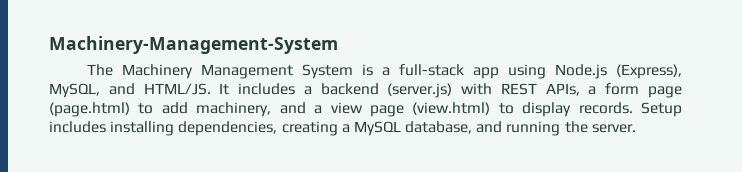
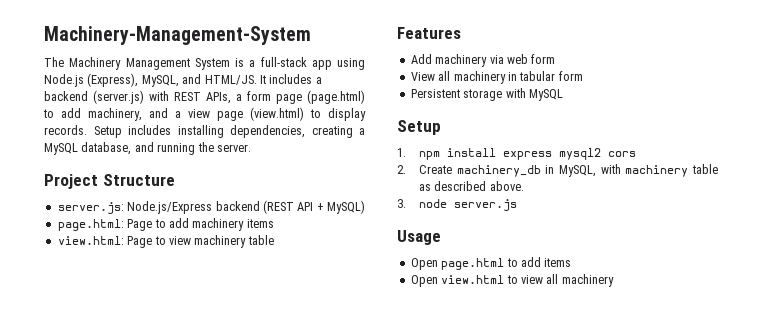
+ Project Structure
+ server.js: Node.js/Express backend (REST API + MySQL)
+ page.html: Page to add machinery items
+ view.html: Page to view machinery table
+ Features
+ Add machinery via web form
+ View all machinery in tabular form
+ Persistent storage with MySQL
+ Setup
+ 1. npm install express mysql2 cors
+ 2. Create machinery_db in MySQL, with machinery table as described above.
+ 3. node server.js
+ Usage
+ Open page.html to add items
+ Open view.html to view all machinery

